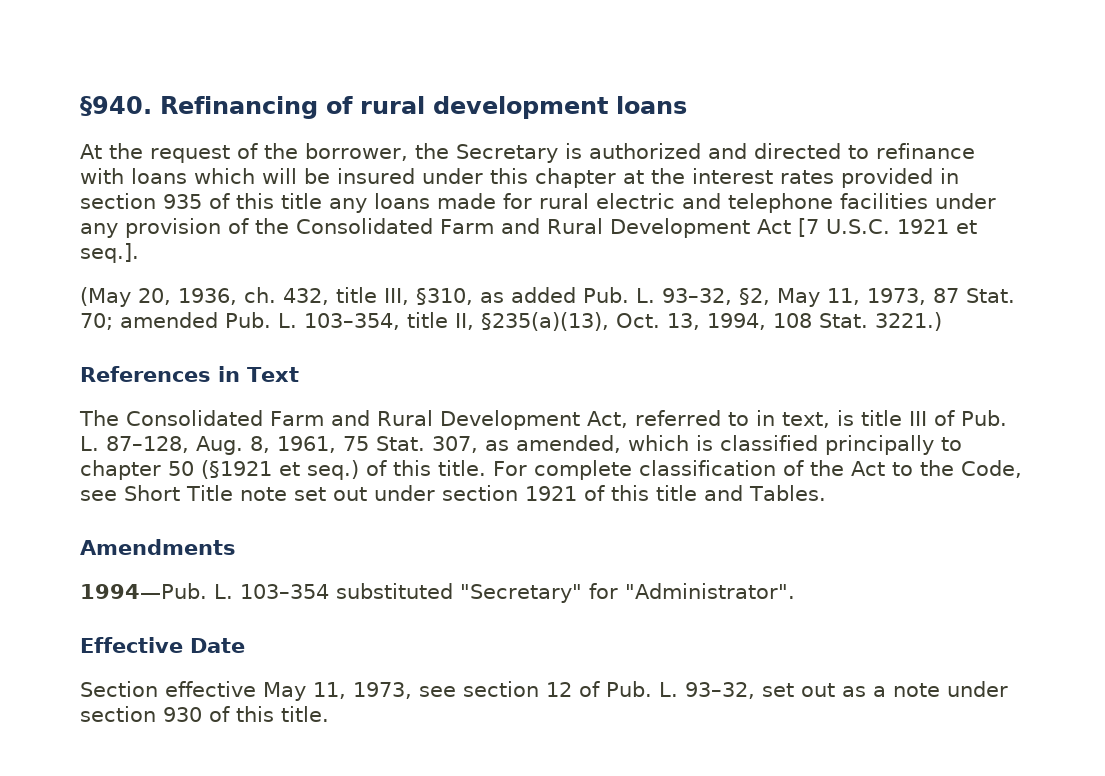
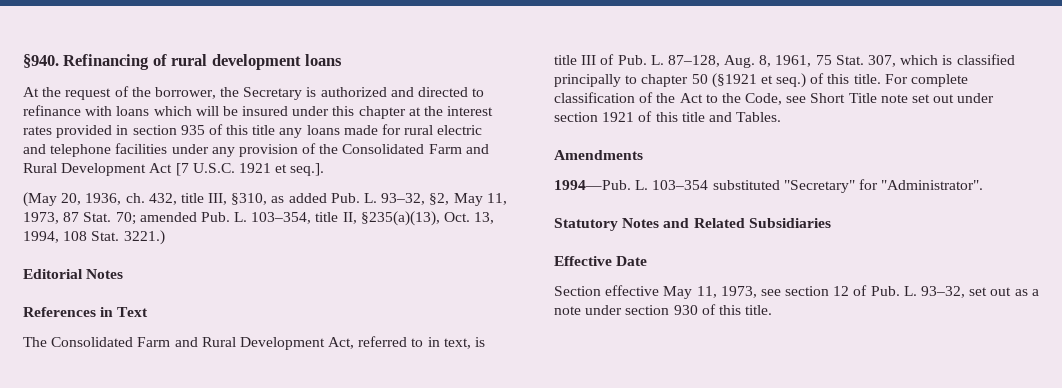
+ Editorial Notes
- 307, as amended, which is classified principally to chapter 50 (§1921 et seq.) of this title.
+ 307, which is classified principally to chapter 50 (§1921 et seq.) of this title.
+ Statutory Notes and Related Subsidiaries

